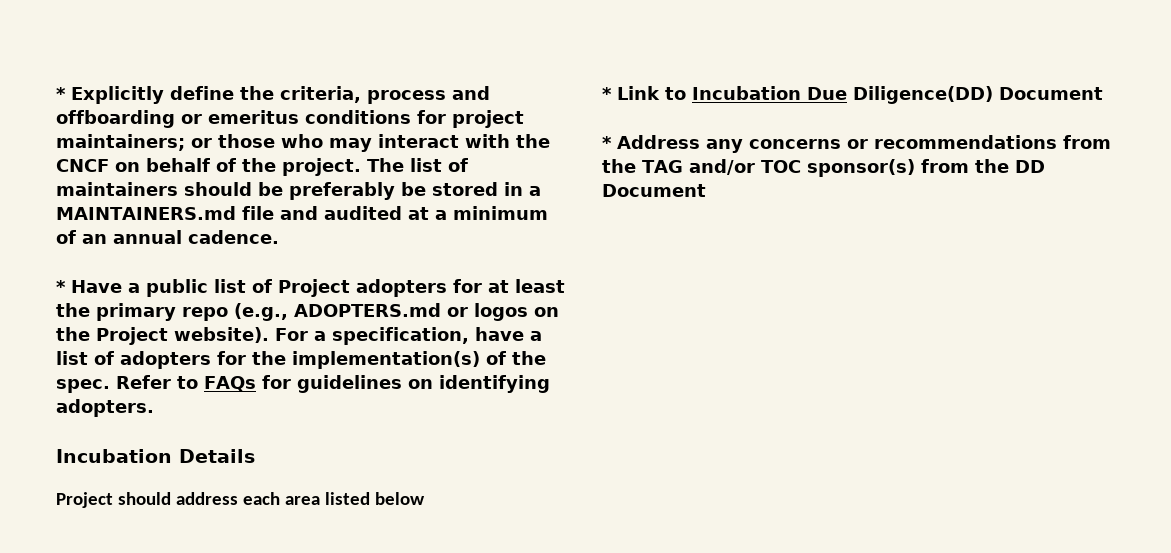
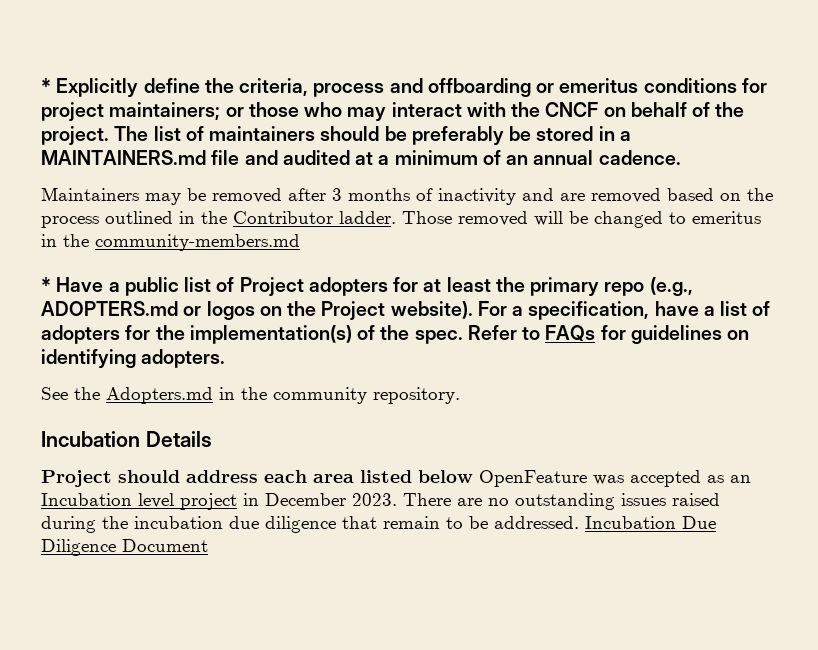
+ Maintainers may be removed after 3 months of inactivity and are removed based on the process outlined in the Contributor ladder. Those removed will be changed to emeritus in the community-members.md
+ See the Adopters.md in the community repository.
- Project should address each area listed below
- * Link to Incubation Due Diligence(DD) Document
- * Address any concerns or recommendations from the TAG and/or TOC sponsor(s) from the DD Document
+ Project should address each area listed below OpenFeature was accepted as an Incubation level project in December 2023. There are no outstanding issues raised during the incubation due diligence that remain to be addressed. Incubation Due Diligence Document

